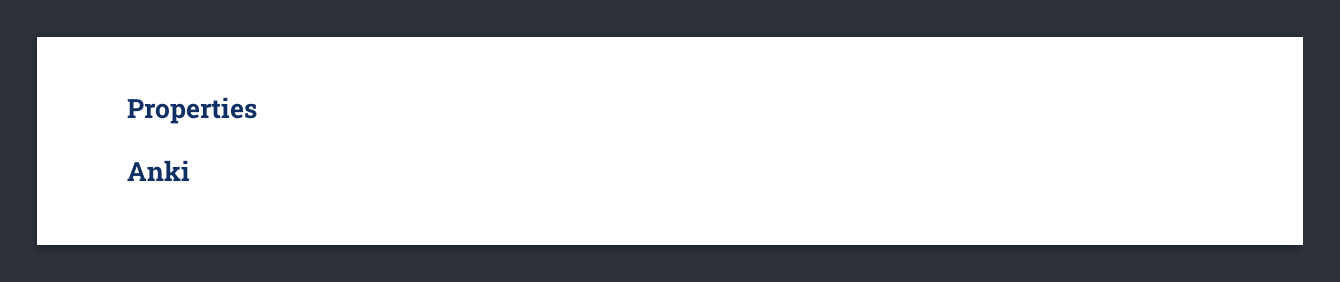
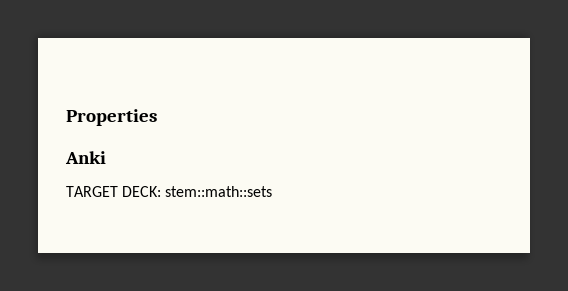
+ TARGET DECK: stem::math::sets

